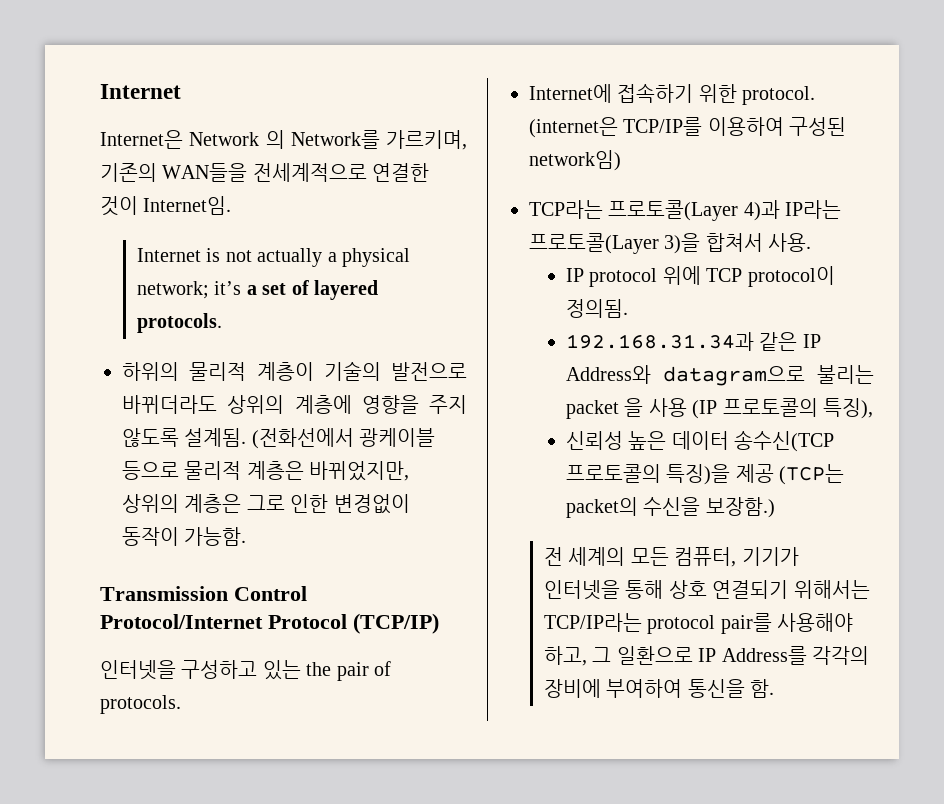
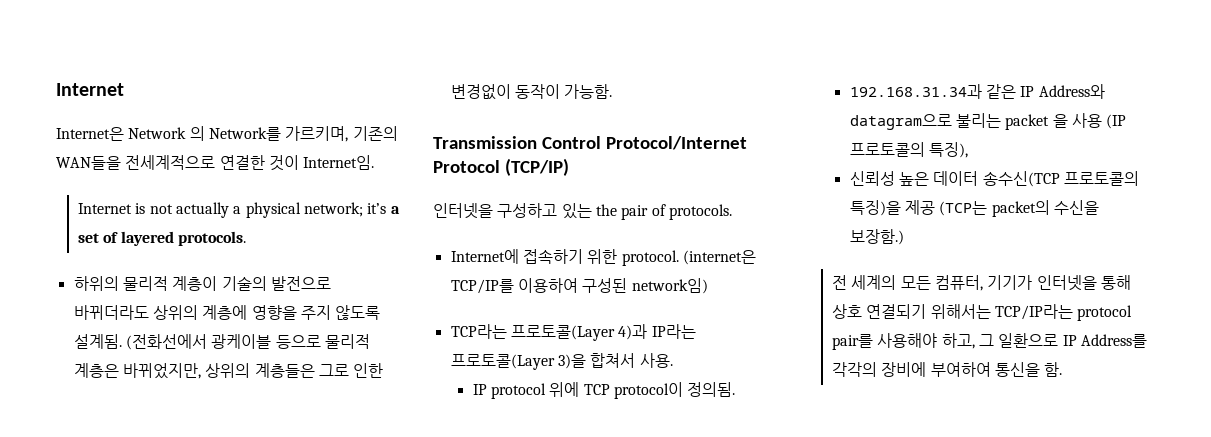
- (전화선에서 광케이블 등으로 물리적 계층은 바뀌었지만, 상위의 계층은 그로 인한 변경없이 동작이 가능함.
+ (전화선에서 광케이블 등으로 물리적 계층은 바뀌었지만, 상위의 계층들은 그로 인한 변경없이 동작이 가능함.

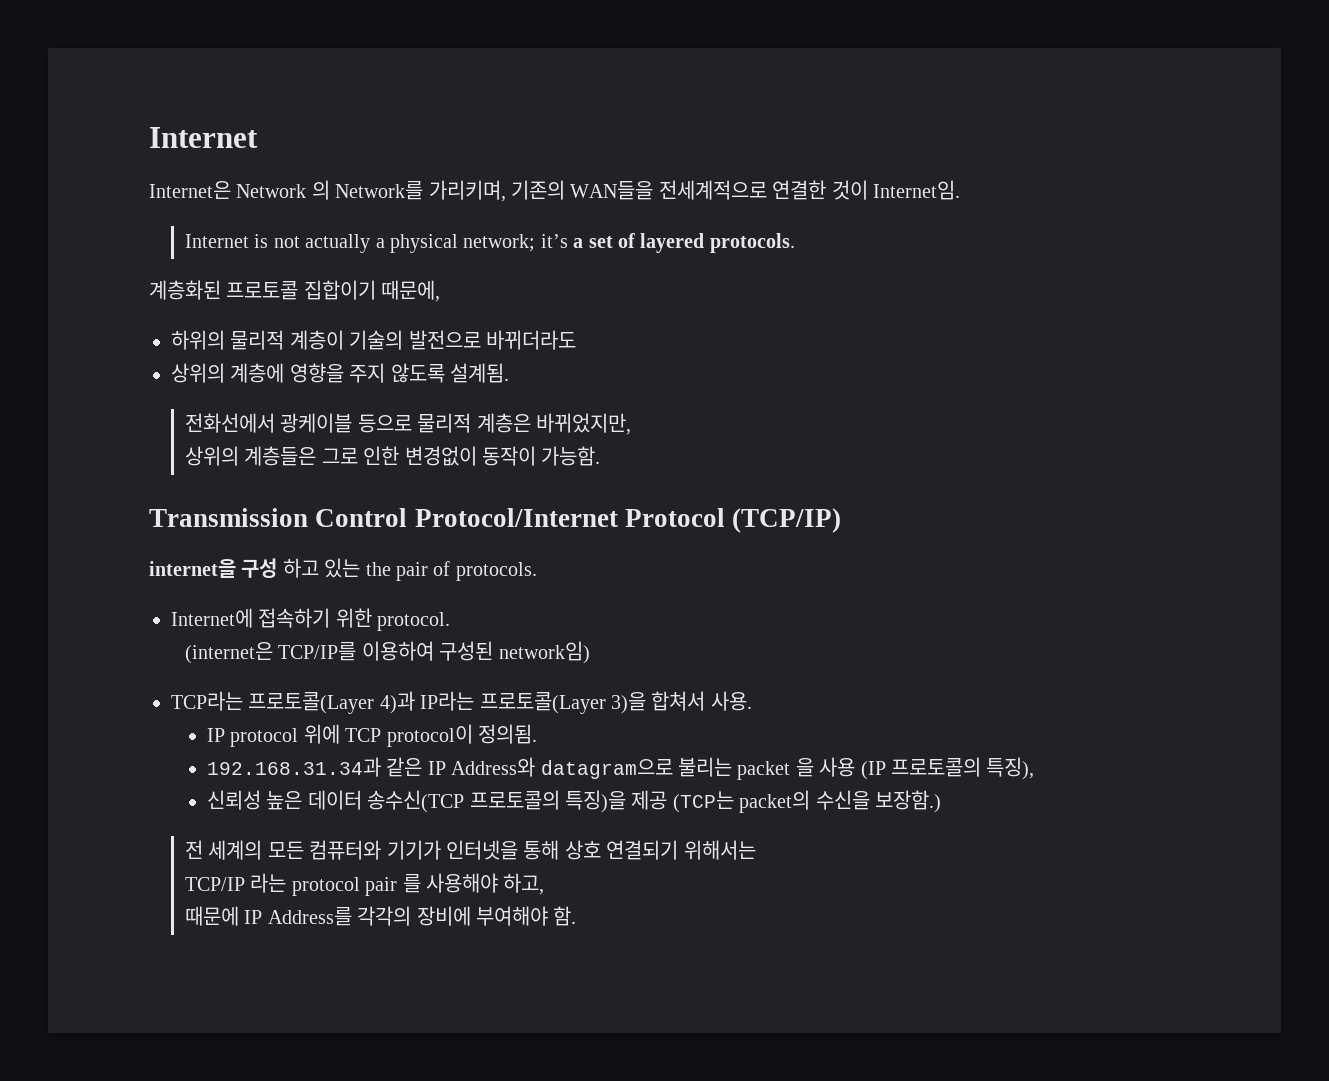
- Internet은 Network 의 Network를 가르키며, 기존의 WAN들을 전세계적으로 연결한 것이 Internet임.
+ Internet은 Network 의 Network를 가리키며, 기존의 WAN들을 전세계적으로 연결한 것이 Internet임.
+ 계층화된 프로토콜 집합이기 때문에,
- 하위의 물리적 계층이 기술의 발전으로 바뀌더라도 상위의 계층에 영향을 주지 않도록 설계됨. (전화선에서 광케이블 등으로 물리적 계층은 바뀌었지만, 상위의 계층들은 그로 인한 변경없이 동작이 가능함.
+ 하위의 물리적 계층이 기술의 발전으로 바뀌더라도
+ 상위의 계층에 영향을 주지 않도록 설계됨.
+ 전화선에서 광케이블 등으로 물리적 계층은 바뀌었지만,
+ 상위의 계층들은 그로 인한 변경없이 동작이 가능함.
- 인터넷을 구성하고 있는 the pair of protocols.
+ internet을 구성 하고 있는 the pair of protocols.
- Internet에 접속하기 위한 protocol. (internet은 TCP/IP를 이용하여 구성된 network임)
+ Internet에 접속하기 위한 protocol.
+ (internet은 TCP/IP를 이용하여 구성된 network임)
- 전 세계의 모든 컴퓨터, 기기가 인터넷을 통해 상호 연결되기 위해서는 TCP/IP라는 protocol pair를 사용해야 하고, 그 일환으로 IP Address를 각각의 장비에 부여하여 통신을 함.
+ 전 세계의 모든 컴퓨터와 기기가 인터넷을 통해 상호 연결되기 위해서는
+ TCP/IP 라는 protocol pair 를 사용해야 하고,
+ 때문에 IP Address를 각각의 장비에 부여해야 함.

